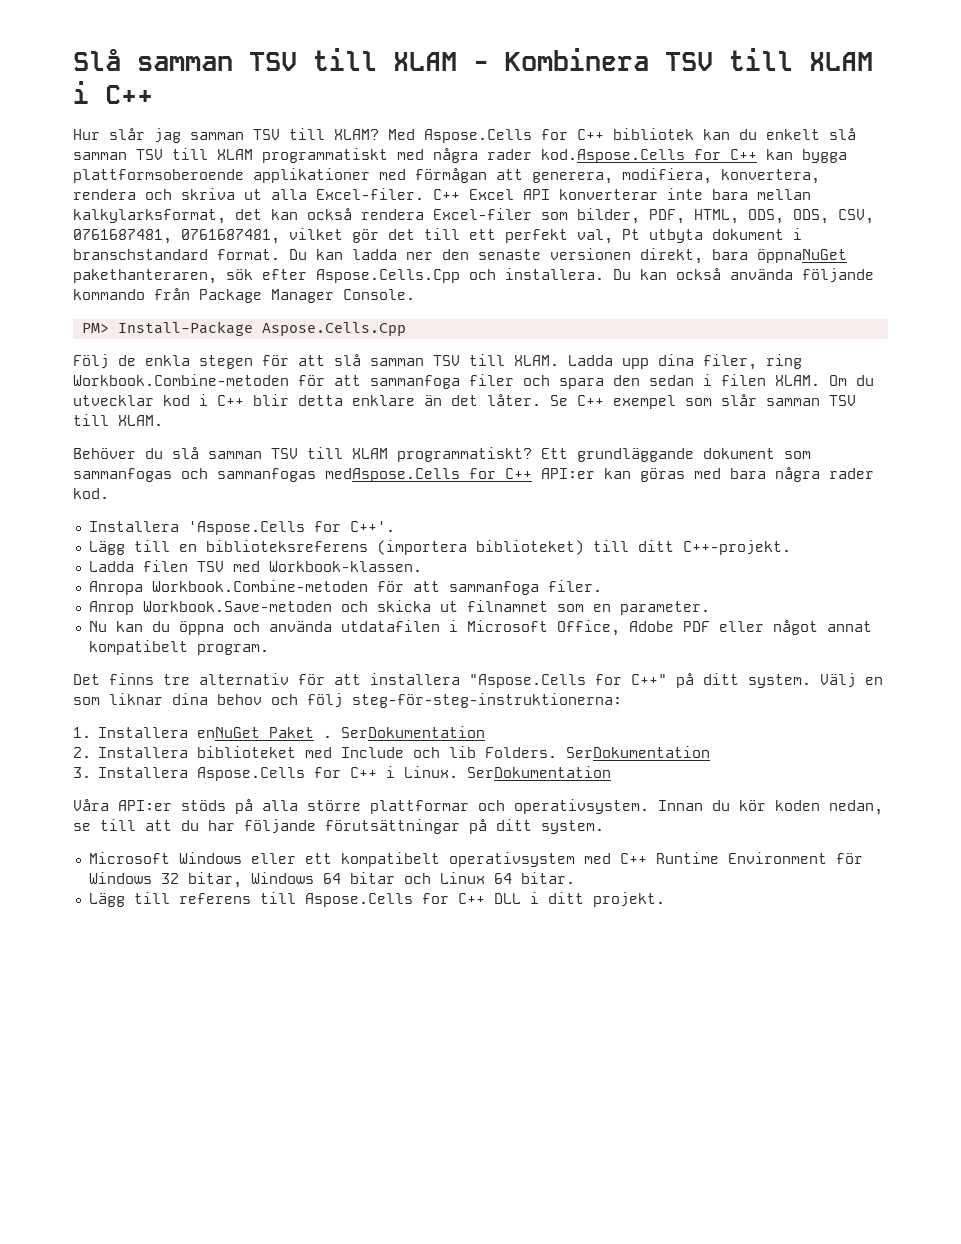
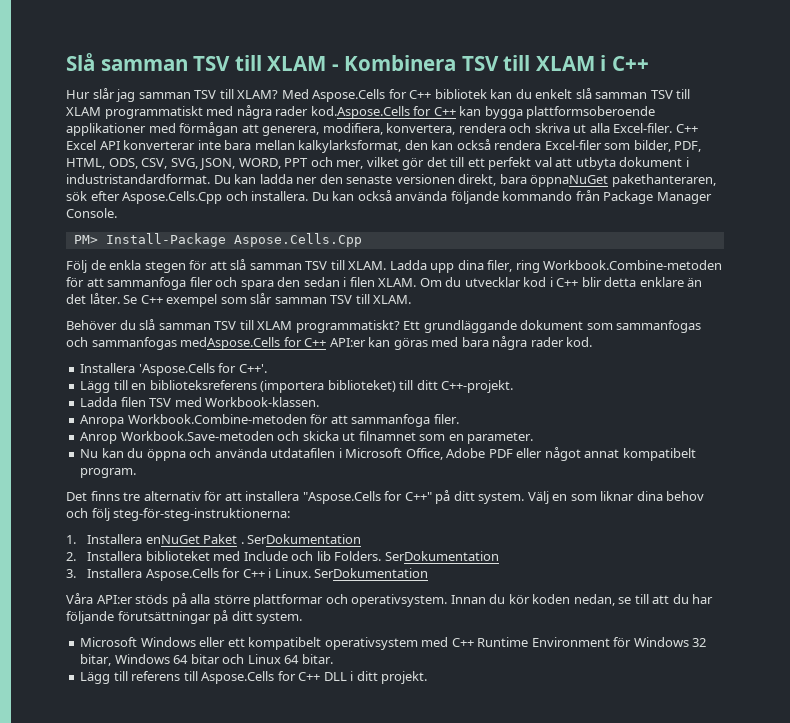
- C++ Excel API konverterar inte bara mellan kalkylarksformat, det kan också rendera Excel-filer som bilder, PDF, HTML, ODS, ODS, CSV, 0761687481, 0761687481, vilket gör det till ett perfekt val, Pt utbyta dokument i branschstandard format.
+ C++ Excel API konverterar inte bara mellan kalkylarksformat, den kan också rendera Excel-filer som bilder, PDF, HTML, ODS, CSV, SVG, JSON, WORD, PPT och mer, vilket gör det till ett perfekt val att utbyta dokument i industristandardformat.

